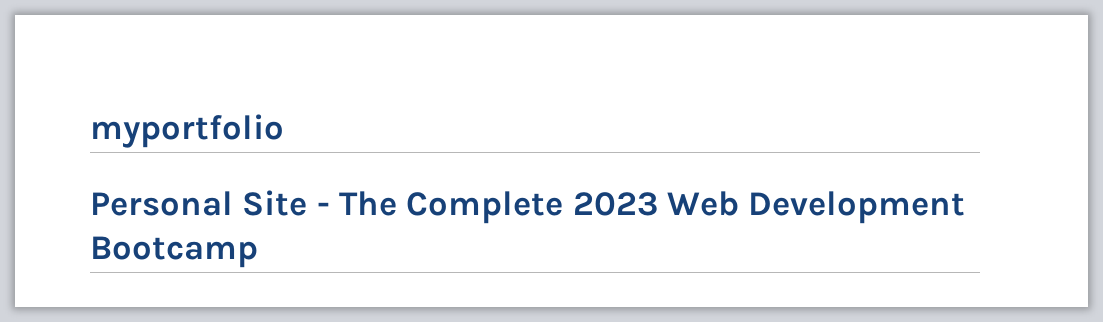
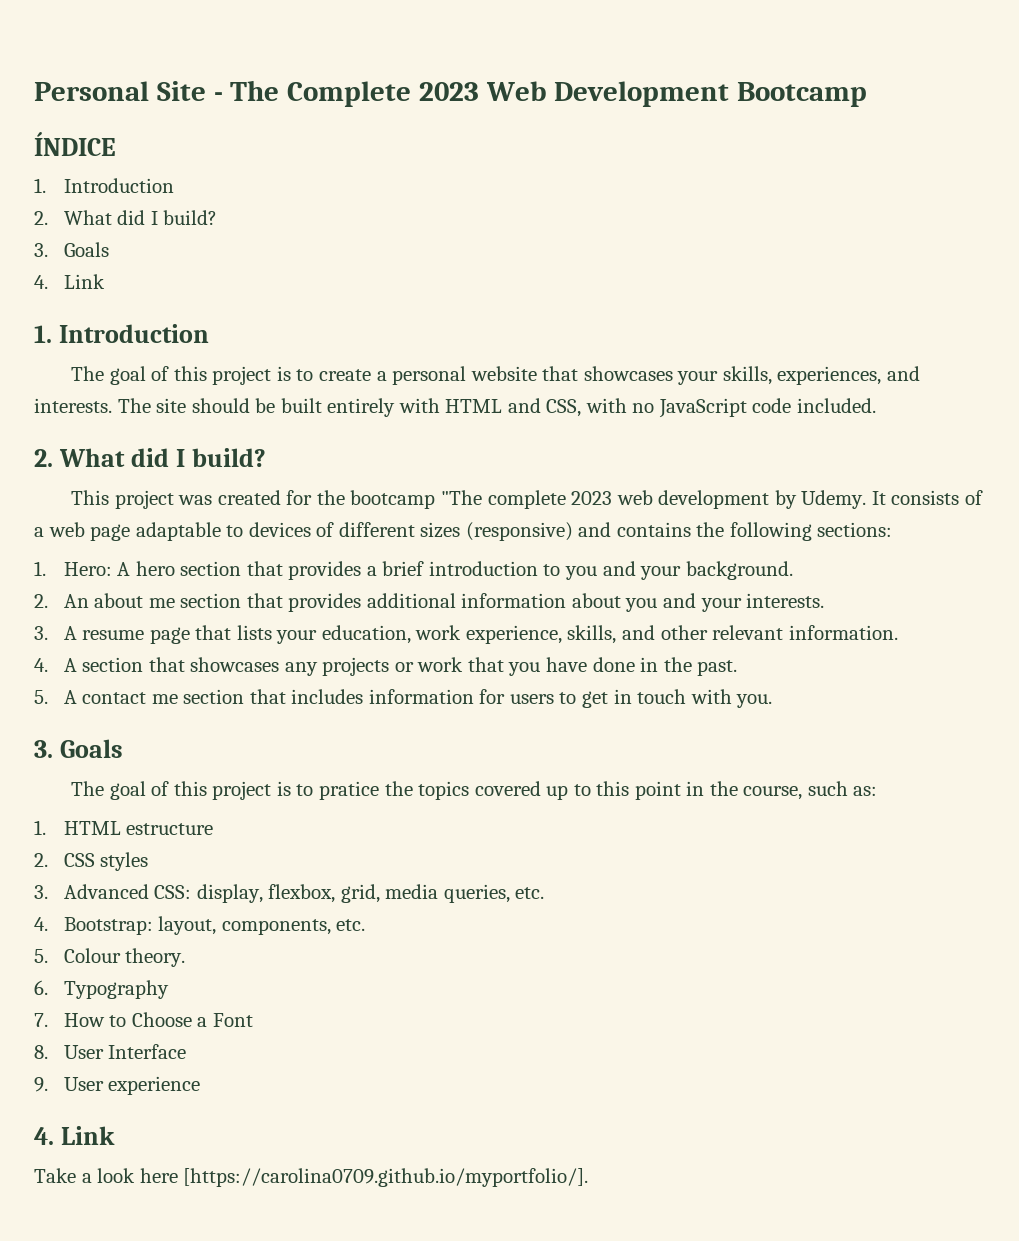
- myportfolio
+ ÍNDICE
+ 1. Introduction
+ 2. What did I build?
+ 3. Goals
+ 4. Link
+ 1. Introduction
+ The goal of this project is to create a personal website that showcases your skills, experiences, and interests. The site should be built entirely with HTML and CSS, with no JavaScript code included.
+ 2. What did I build?
+ This project was created for the bootcamp "The complete 2023 web development by Udemy. It consists of a web page adaptable to devices of different sizes (responsive) and contains the following sections:
+ 1. Hero: A hero section that provides a brief introduction to you and your background.
+ 2. An about me section that provides additional information about you and your interests.
+ 3. A resume page that lists your education, work experience, skills, and other relevant information.
+ 4. A section that showcases any projects or work that you have done in the past.
+ 5. A contact me section that includes information for users to get in touch with you.
+ 3. Goals
+ The goal of this project is to pratice the topics covered up to this point in the course, such as:
+ 1. HTML estructure
+ 2. CSS styles
+ 3. Advanced CSS: display, flexbox, grid, media queries, etc.
+ 4. Bootstrap: layout, components, etc.
+ 5. Colour theory.
+ 6. Typography
+ 7. How to Choose a Font
+ 8. User Interface
+ 9. User experience
+ 4. Link
+ Take a look here [https://carolina0709.github.io/myportfolio/].

